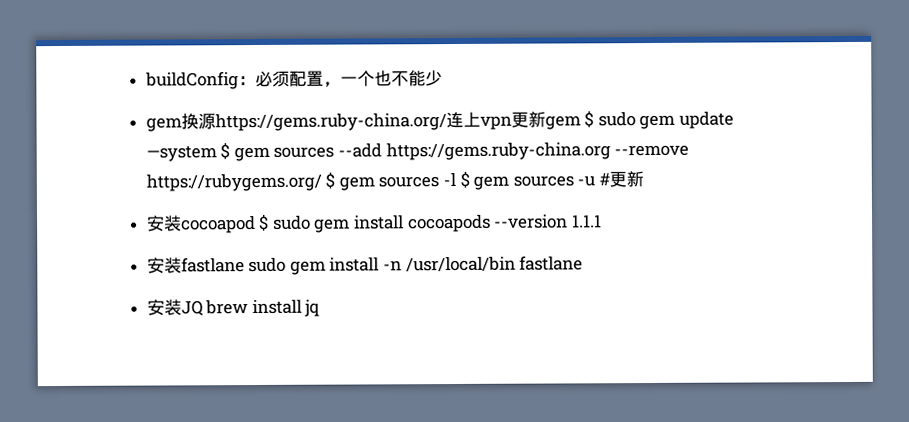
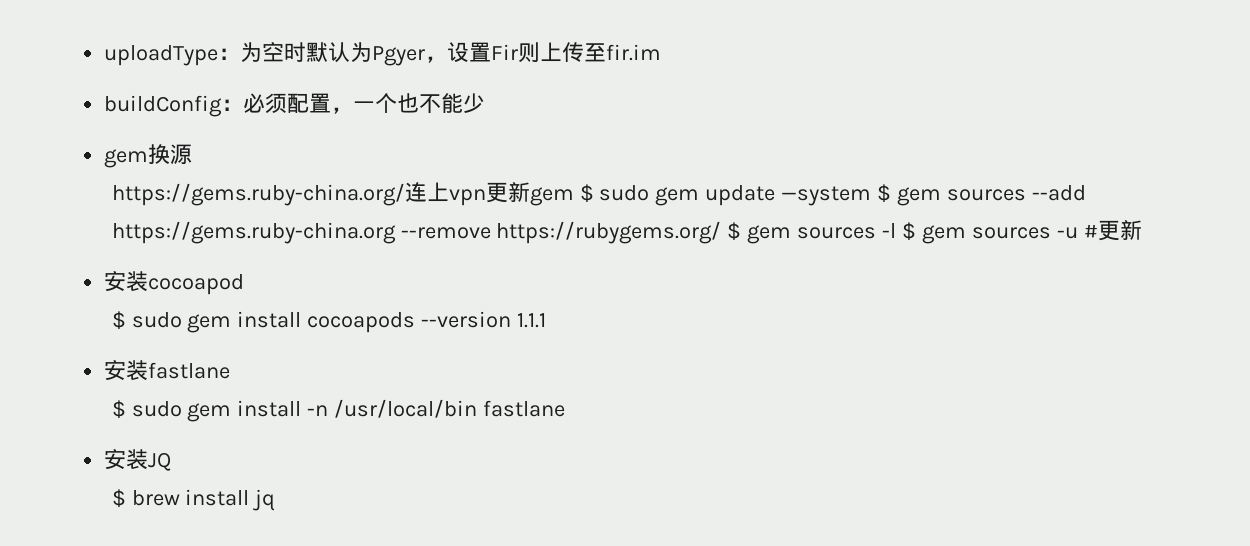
+ uploadType：为空时默认为Pgyer，设置Fir则上传至fir.im
- gem换源https://gems.ruby-china.org/连上vpn更新gem $ sudo gem update —system $ gem sources --add https://gems.ruby-china.org --remove https://rubygems.org/ $ gem sources -l $ gem sources -u #更新
+ gem换源
+ https://gems.ruby-china.org/连上vpn更新gem $ sudo gem update —system $ gem sources --add https://gems.ruby-china.org --remove https://rubygems.org/ $ gem sources -l $ gem sources -u #更新
- 安装cocoapod $ sudo gem install cocoapods --version 1.1.1
+ 安装cocoapod
+ $ sudo gem install cocoapods --version 1.1.1
- 安装fastlane sudo gem install -n /usr/local/bin fastlane
+ 安装fastlane
+ $ sudo gem install -n /usr/local/bin fastlane
- 安装JQ brew install jq
+ 安装JQ
+ $ brew install jq

